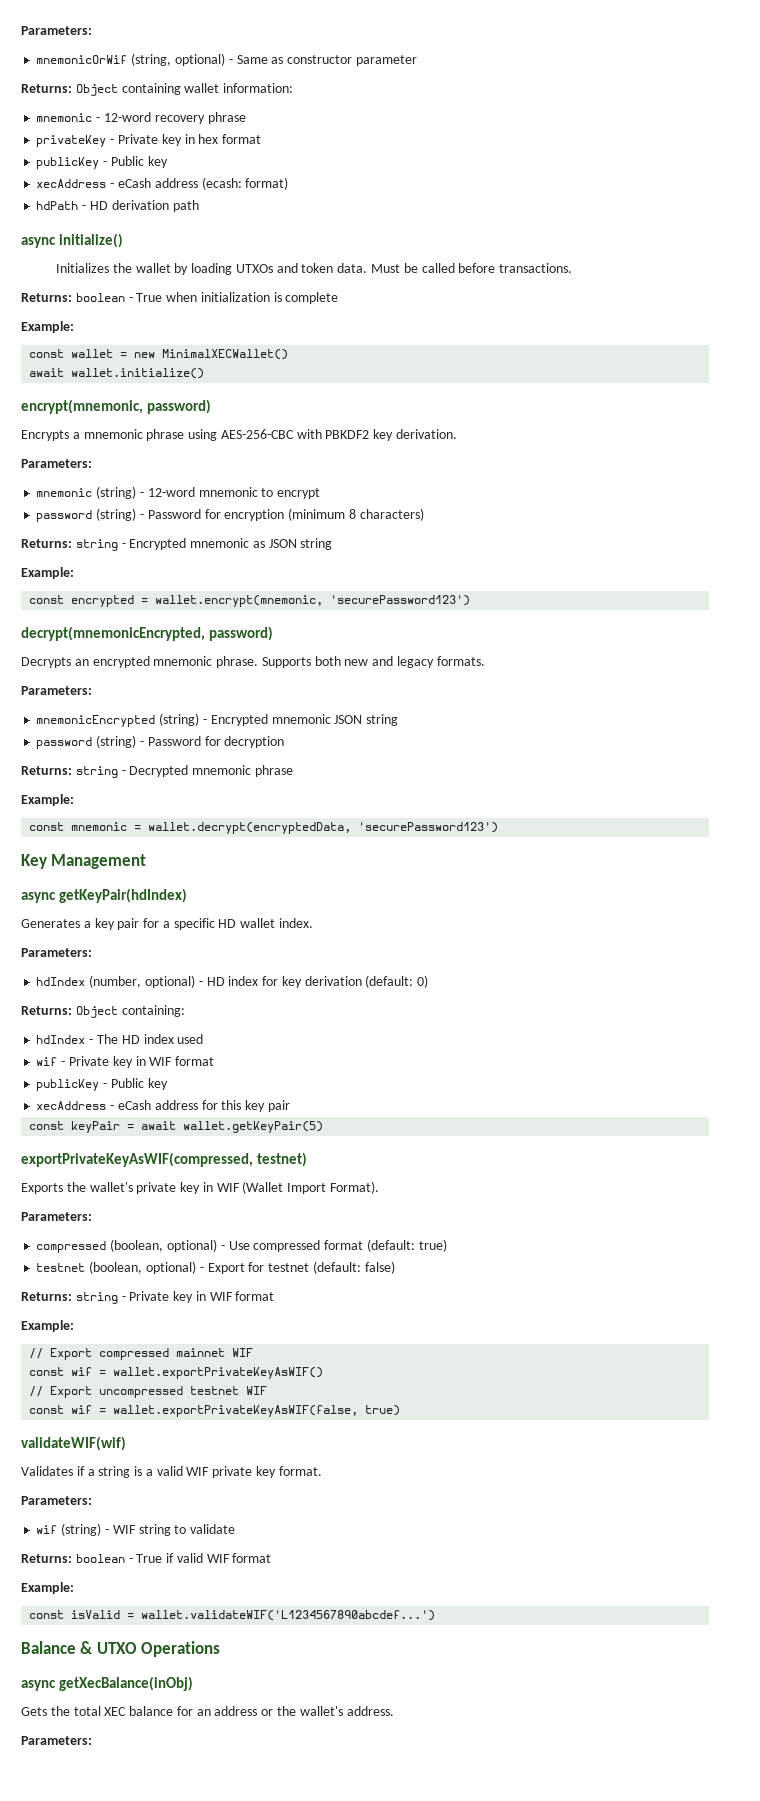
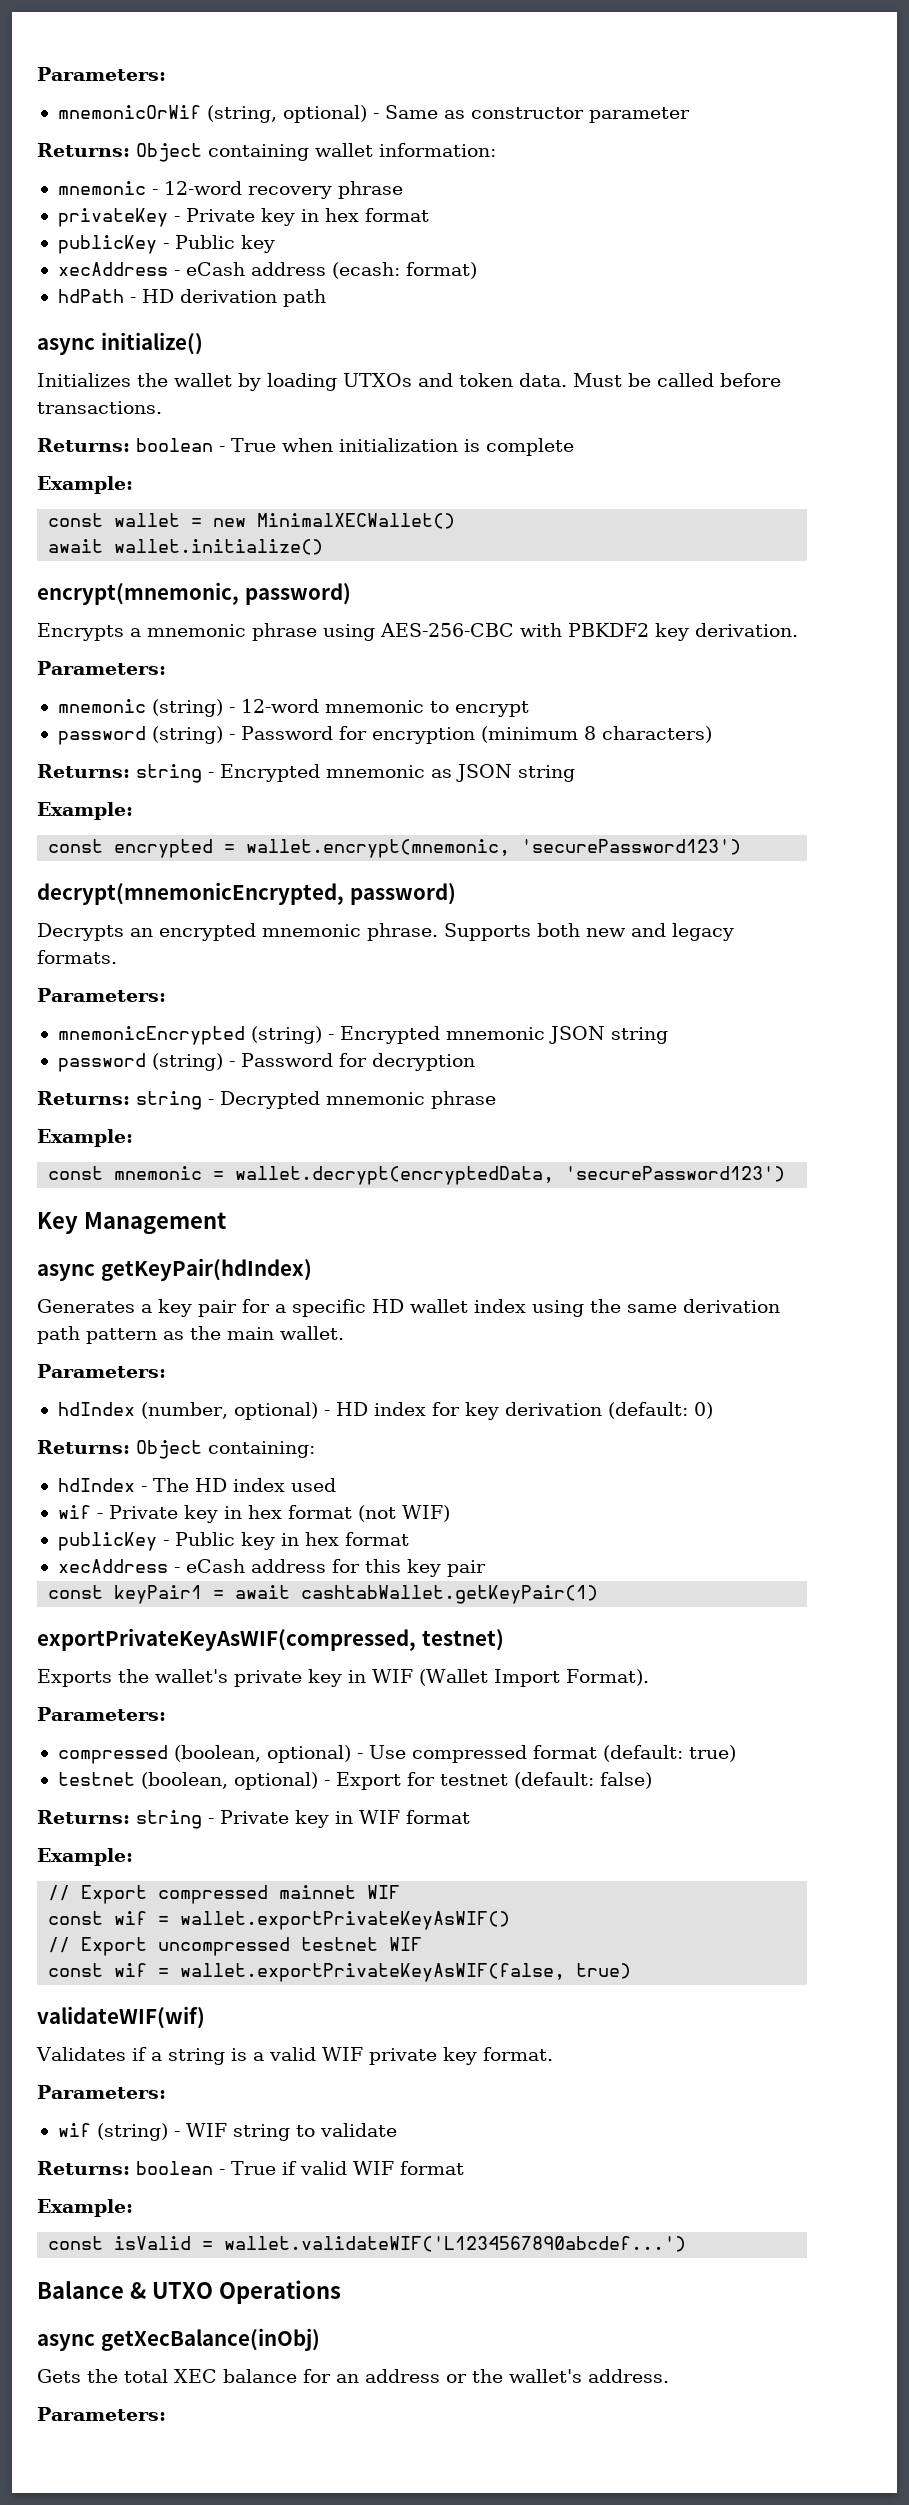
- Generates a key pair for a specific HD wallet index.
+ Generates a key pair for a specific HD wallet index using the same derivation path pattern as the main wallet.
- wif - Private key in WIF format
- publicKey - Public key
+ wif - Private key in hex format (not WIF)
+ publicKey - Public key in hex format
- const keyPair = await wallet.getKeyPair(5)
+ const keyPair1 = await cashtabWallet.getKeyPair(1)

